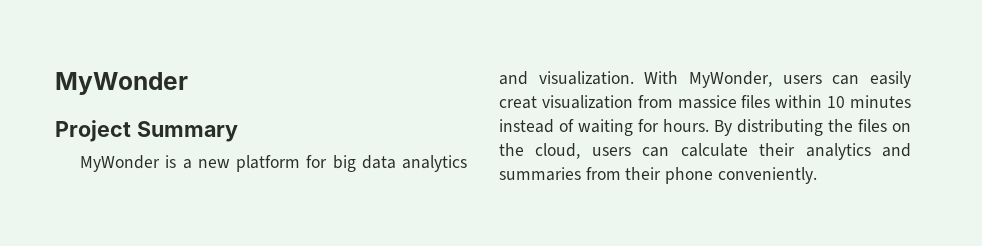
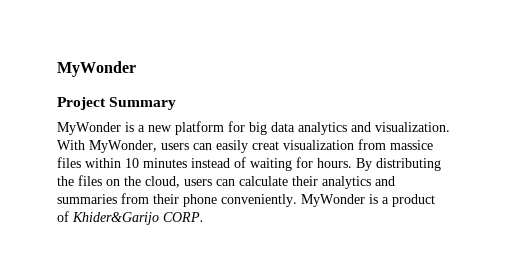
+ MyWonder is a product of Khider&Garijo CORP.

